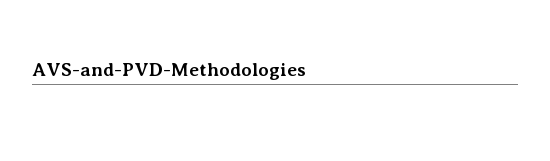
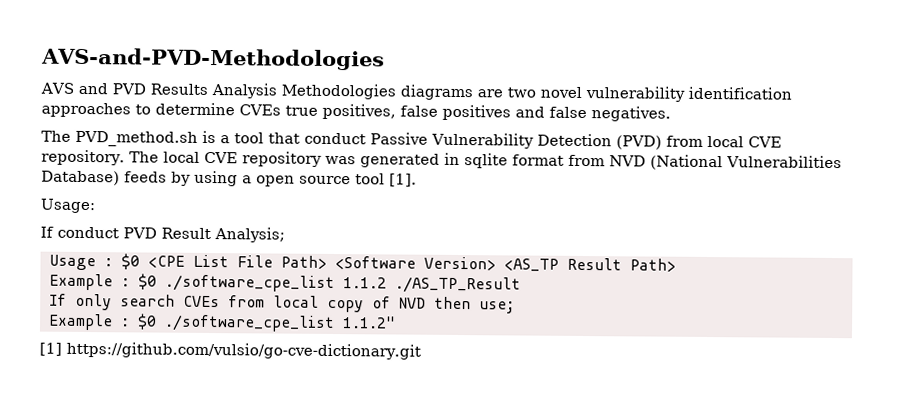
+ AVS and PVD Results Analysis Methodologies diagrams are two novel vulnerability identification approaches to determine CVEs true positives, false positives and false negatives.
+ The PVD_method.sh is a tool that conduct Passive Vulnerability Detection (PVD) from local CVE repository. The local CVE repository was generated in sqlite format from NVD (National Vulnerabilities Database) feeds by using a open source tool [1].
+ Usage:
+ If conduct PVD Result Analysis;
+ Usage : $0 <CPE List File Path> <Software Version> <AS_TP Result Path>
+ Example : $0 ./software_cpe_list 1.1.2 ./AS_TP_Result
+ If only search CVEs from local copy of NVD then use;
+ Example : $0 ./software_cpe_list 1.1.2"
+ [1] https://github.com/vulsio/go-cve-dictionary.git

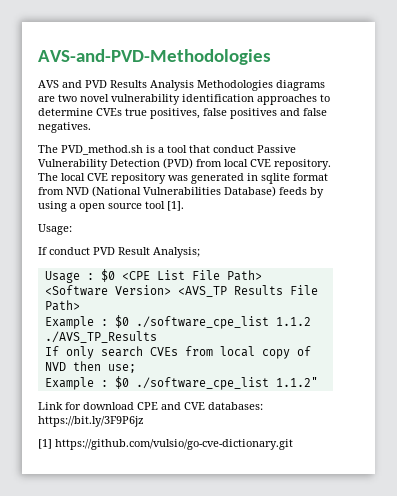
- Usage : $0 <CPE List File Path> <Software Version> <AS_TP Result Path>
+ Usage : $0 <CPE List File Path> <Software Version> <AVS_TP Results File Path>
- Example : $0 ./software_cpe_list 1.1.2 ./AS_TP_Result
+ Example : $0 ./software_cpe_list 1.1.2 ./AVS_TP_Results
+ Link for download CPE and CVE databases: https://bit.ly/3F9P6jz

